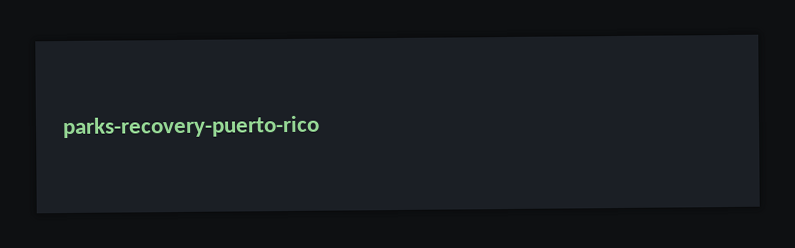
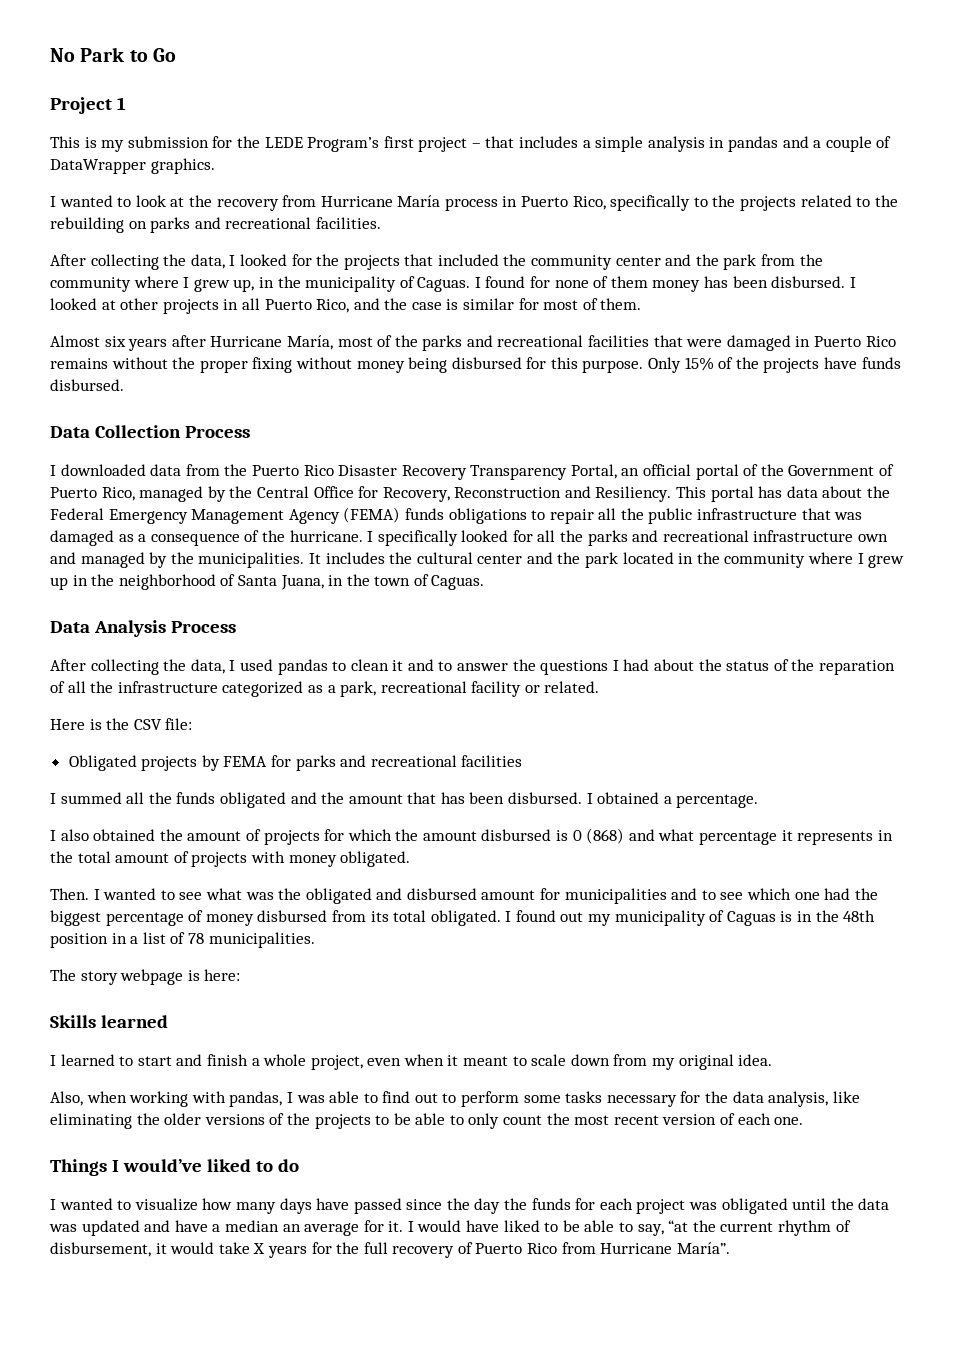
- parks-recovery-puerto-rico
+ No Park to Go
+ Project 1
+ This is my submission for the LEDE Program’s first project – that includes a simple analysis in pandas and a couple of DataWrapper graphics.
+ I wanted to look at the recovery from Hurricane María process in Puerto Rico, specifically to the projects related to the rebuilding on parks and recreational facilities.
+ After collecting the data, I looked for the projects that included the community center and the park from the community where I grew up, in the municipality of Caguas. I found for none of them money has been disbursed. I looked at other projects in all Puerto Rico, and the case is similar for most of them.
+ Almost six years after Hurricane María, most of the parks and recreational facilities that were damaged in Puerto Rico remains without the proper fixing without money being disbursed for this purpose. Only 15% of the projects have funds disbursed.
+ Data Collection Process
+ I downloaded data from the Puerto Rico Disaster Recovery Transparency Portal, an official portal of the Government of Puerto Rico, managed by the Central Office for Recovery, Reconstruction and Resiliency. This portal has data about the Federal Emergency Management Agency (FEMA) funds obligations to repair all the public infrastructure that was damaged as a consequence of the hurricane. I specifically looked for all the parks and recreational infrastructure own and managed by the municipalities. It includes the cultural center and the park located in the community where I grew up in the neighborhood of Santa Juana, in the town of Caguas.
+ Data Analysis Process
+ After collecting the data, I used pandas to clean it and to answer the questions I had about the status of the reparation of all the infrastructure categorized as a park, recreational facility or related.
+ Here is the CSV file:
+ Obligated projects by FEMA for parks and recreational facilities
+ I summed all the funds obligated and the amount that has been disbursed. I obtained a percentage.
+ I also obtained the amount of projects for which the amount disbursed is 0 (868) and what percentage it represents in the total amount of projects with money obligated.
+ Then. I wanted to see what was the obligated and disbursed amount for municipalities and to see which one had the biggest percentage of money disbursed from its total obligated. I found out my municipality of Caguas is in the 48th position in a list of 78 municipalities.
+ The story webpage is here:
+ Skills learned
+ I learned to start and finish a whole project, even when it meant to scale down from my original idea.
+ Also, when working with pandas, I was able to find out to perform some tasks necessary for the data analysis, like eliminating the older versions of the projects to be able to only count the most recent version of each one.
+ Things I would’ve liked to do
+ I wanted to visualize how many days have passed since the day the funds for each project was obligated until the data was updated and have a median an average for it. I would have liked to be able to say, “at the current rhythm of disbursement, it would take X years for the full recovery of Puerto Rico from Hurricane María”.

